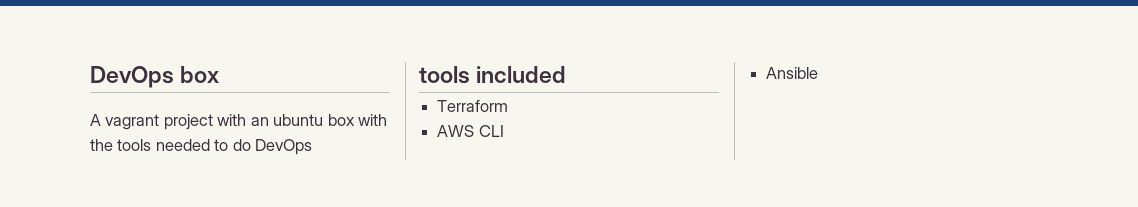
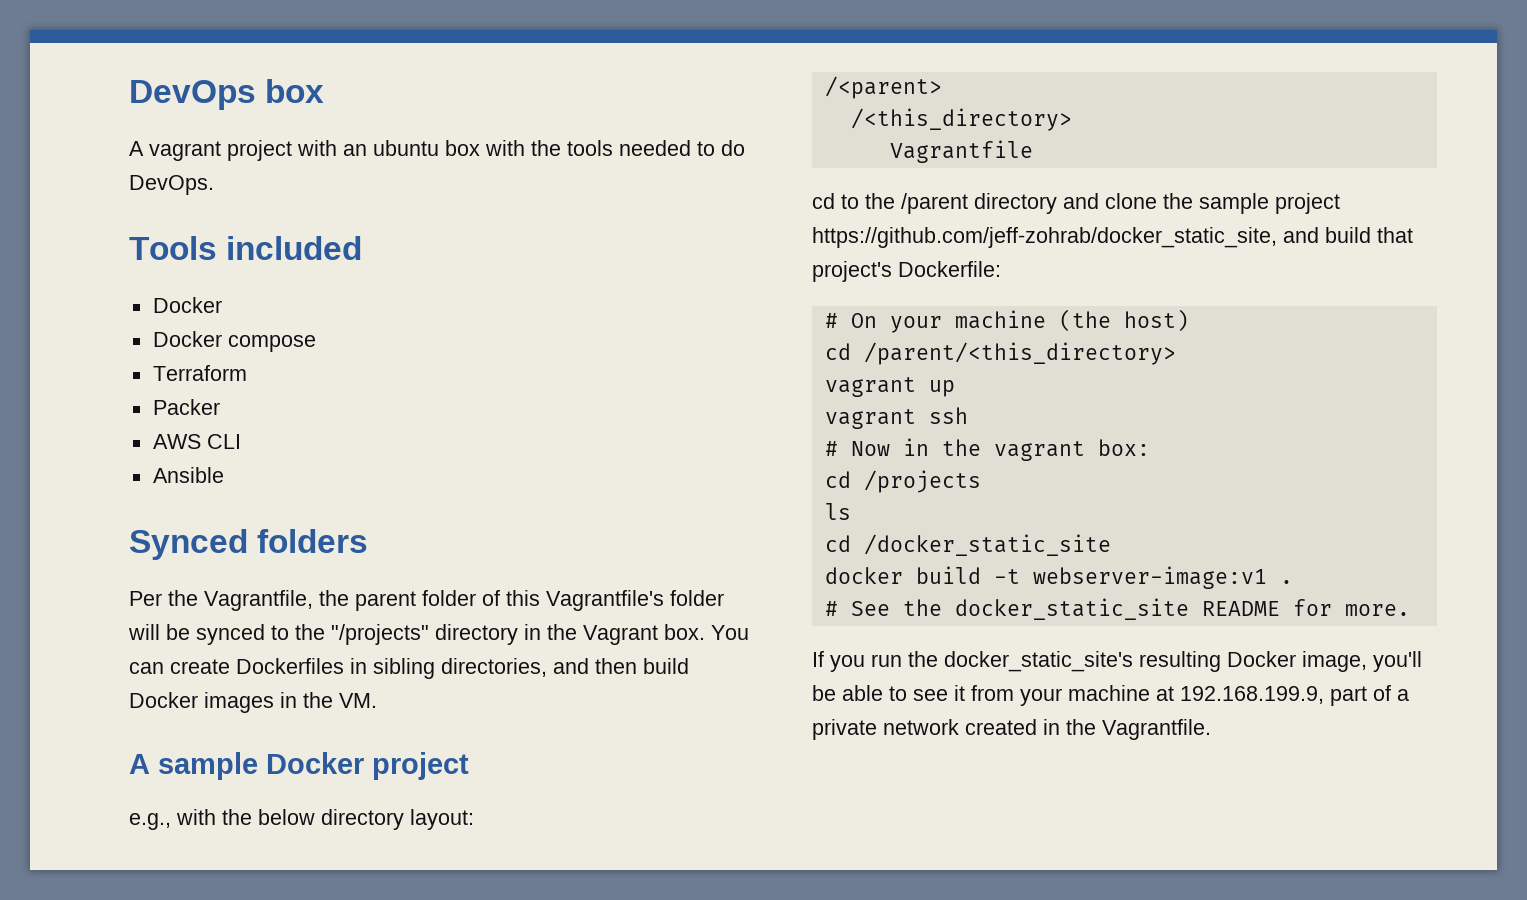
- A vagrant project with an ubuntu box with the tools needed to do DevOps
- tools included
+ A vagrant project with an ubuntu box with the tools needed to do DevOps.
+ Tools included
+ Docker
+ Docker compose
+ Packer
+ Synced folders
+ Per the Vagrantfile, the parent folder of this Vagrantfile's folder will be synced to the "/projects" directory in the Vagrant box. You can create Dockerfiles in sibling directories, and then build Docker images in the VM.
+ A sample Docker project
+ e.g., with the below directory layout:
+ /<parent>
+ /<this_directory>
+ Vagrantfile
+ cd to the /parent directory and clone the sample project https://github.com/jeff-zohrab/docker_static_site, and build that project's Dockerfile:
+ # On your machine (the host)
+ cd /parent/<this_directory>
+ vagrant up
+ vagrant ssh
+ # Now in the vagrant box:
+ cd /projects
+ ls
+ cd /docker_static_site
+ docker build -t webserver-image:v1 .
+ # See the docker_static_site README for more.
+ If you run the docker_static_site's resulting Docker image, you'll be able to see it from your machine at 192.168.199.9, part of a private network created in the Vagrantfile.

